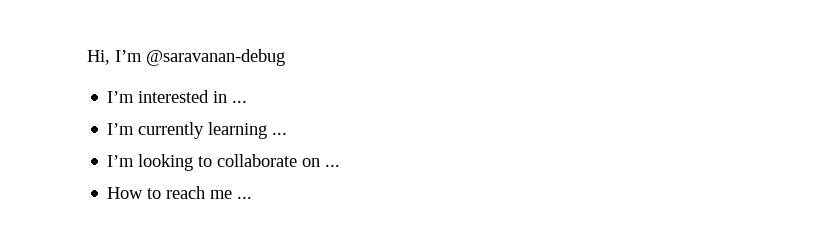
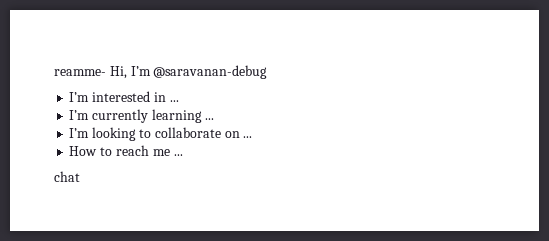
- Hi, I’m @saravanan-debug
+ reamme- Hi, I’m @saravanan-debug
+ chat

